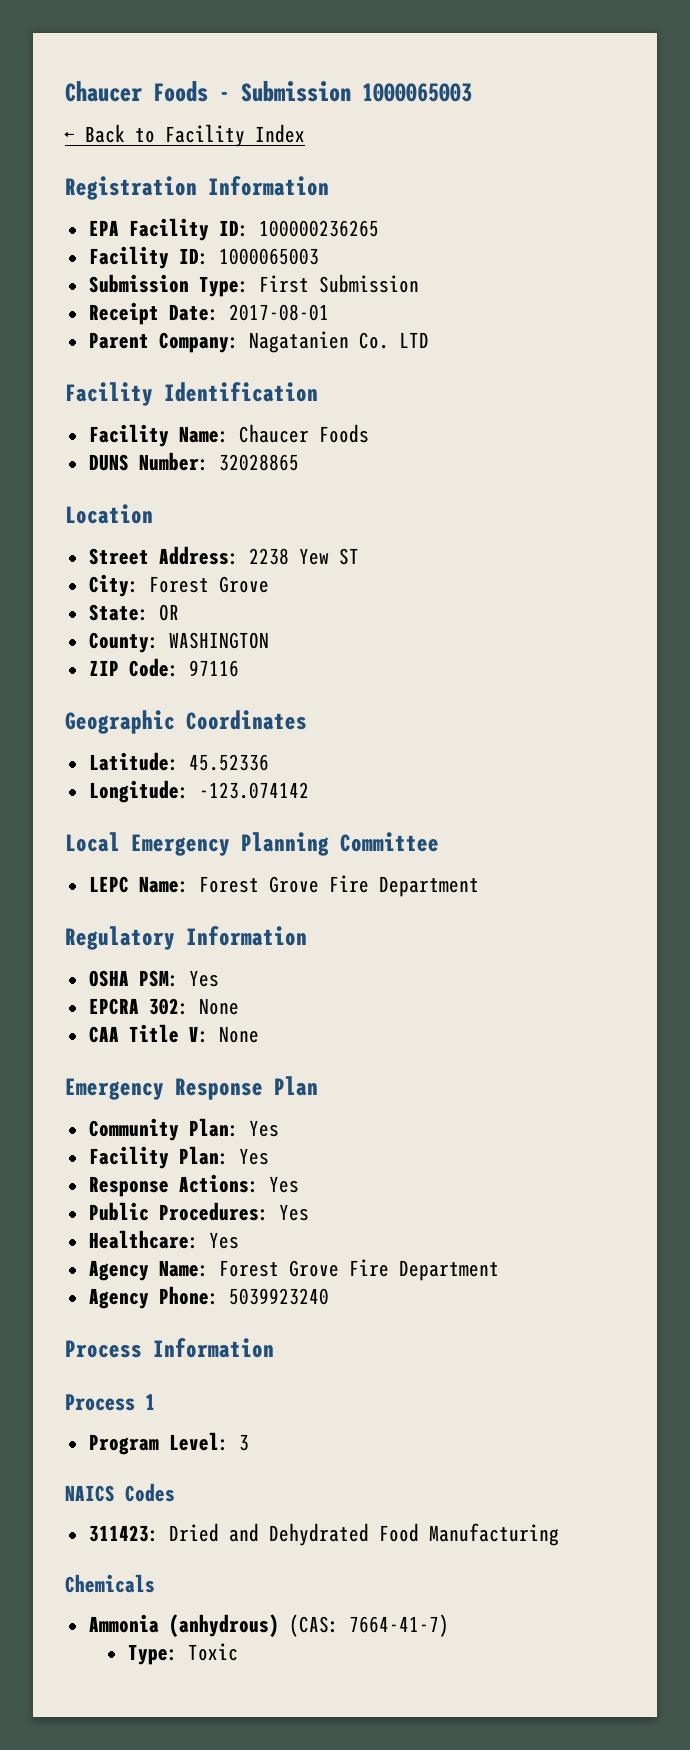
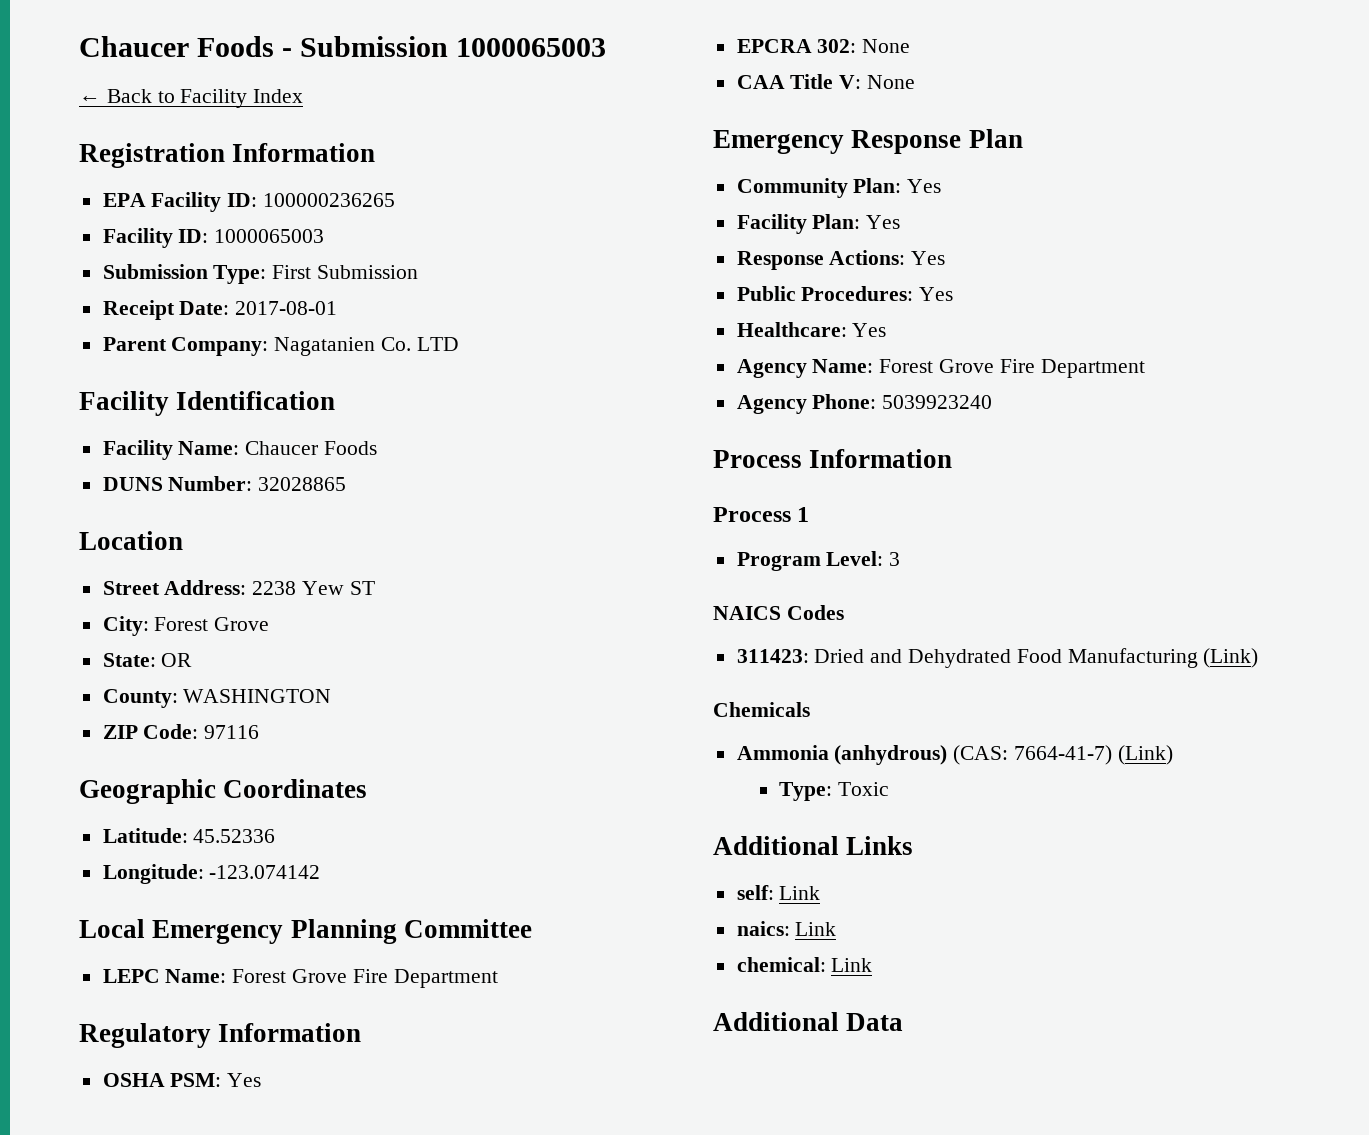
- 311423: Dried and Dehydrated Food Manufacturing
+ 311423: Dried and Dehydrated Food Manufacturing (Link)
- Ammonia (anhydrous) (CAS: 7664-41-7)
+ Ammonia (anhydrous) (CAS: 7664-41-7) (Link)
+ Additional Links
+ self: Link
+ naics: Link
+ chemical: Link
+ Additional Data

